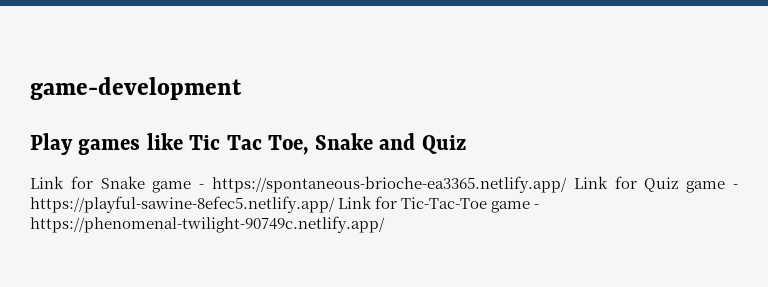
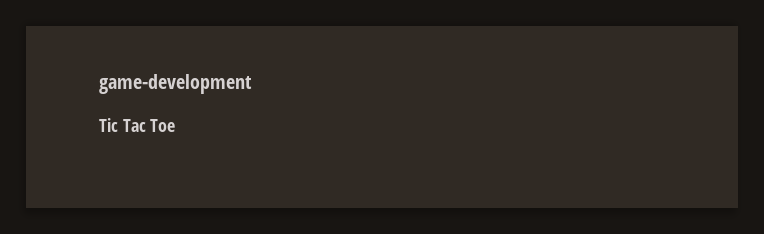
- Play games like Tic Tac Toe, Snake and Quiz
- Link for Snake game - https://spontaneous-brioche-ea3365.netlify.app/ Link for Quiz game - https://playful-sawine-8efec5.netlify.app/ Link for Tic-Tac-Toe game - https://phenomenal-twilight-90749c.netlify.app/
+ Tic Tac Toe

